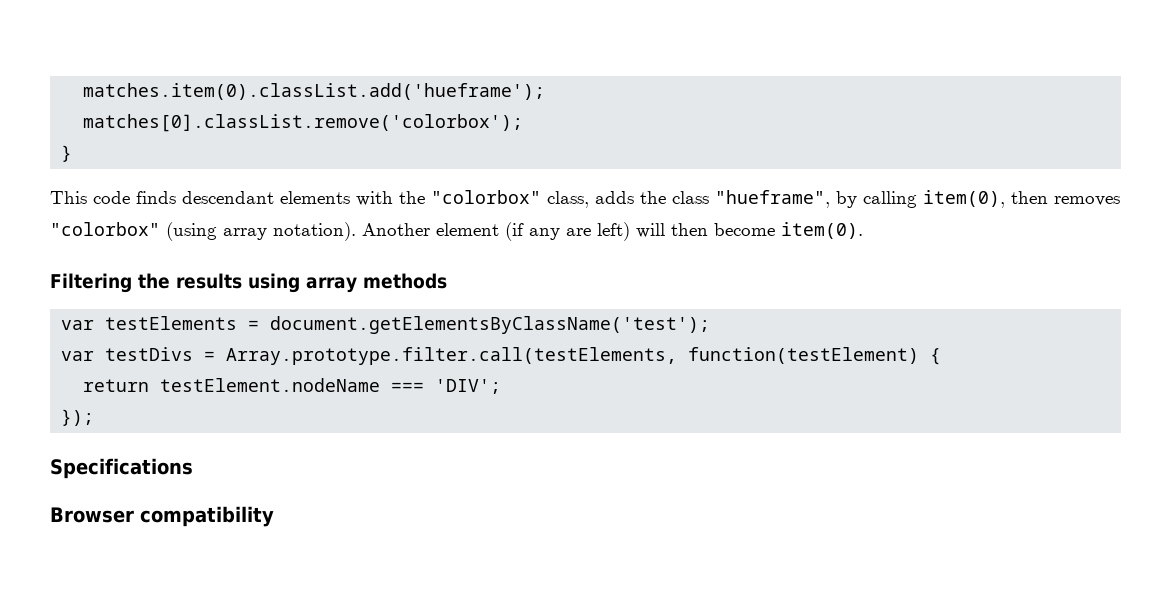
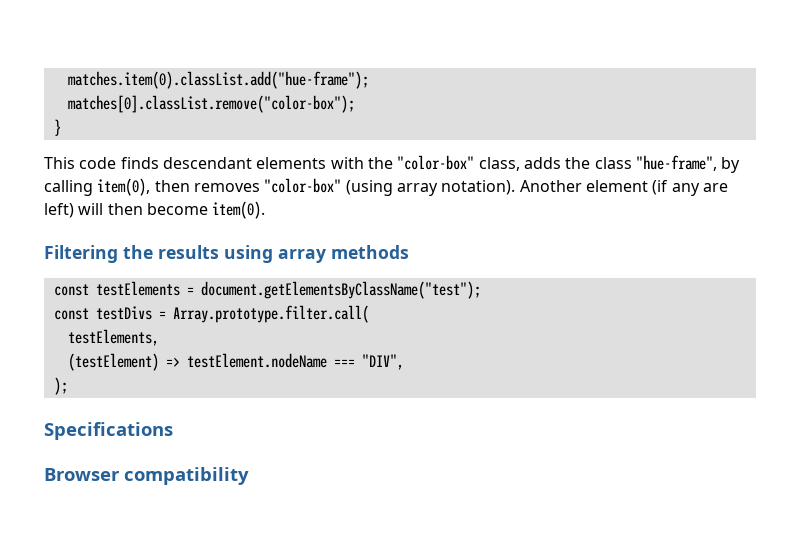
- matches.item(0).classList.add('hueframe');
- matches[0].classList.remove('colorbox');
+ matches.item(0).classList.add("hue-frame");
+ matches[0].classList.remove("color-box");
- This code finds descendant elements with the "colorbox" class, adds the class "hueframe", by calling item(0), then removes "colorbox" (using array notation).
+ This code finds descendant elements with the "color-box" class, adds the class "hue-frame", by calling item(0), then removes "color-box" (using array notation).
- var testElements = document.getElementsByClassName('test');
- var testDivs = Array.prototype.filter.call(testElements, function(testElement) {
- return testElement.nodeName === 'DIV';
- });
+ const testElements = document.getElementsByClassName("test");
+ const testDivs = Array.prototype.filter.call(
+ testElements,
+ (testElement) => testElement.nodeName === "DIV",
+ );

